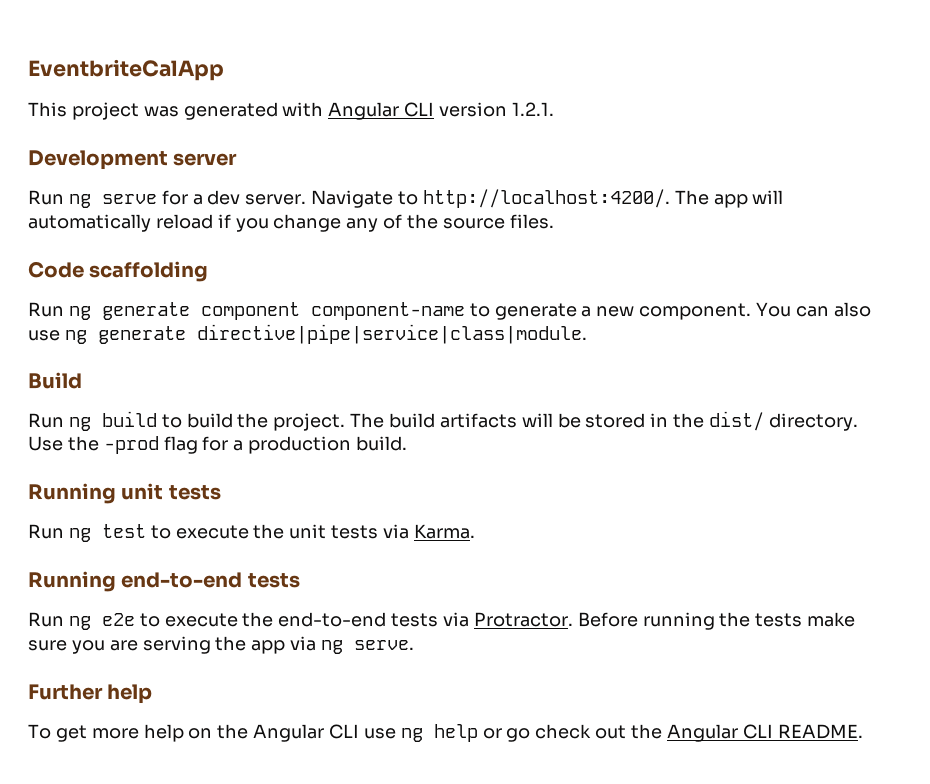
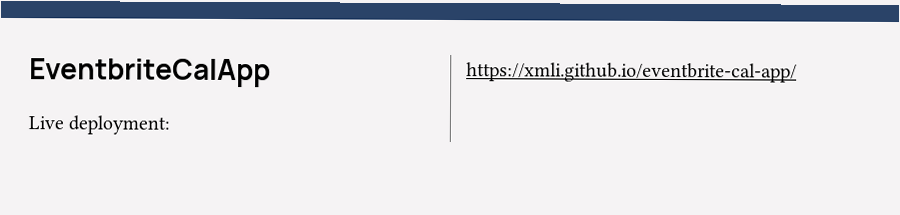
- This project was generated with Angular CLI version 1.2.1.
- Development server
- Run ng serve for a dev server. Navigate to http://localhost:4200/. The app will automatically reload if you change any of the source files.
- Code scaffolding
- Run ng generate component component-name to generate a new component. You can also use ng generate directive|pipe|service|class|module.
- Build
- Run ng build to build the project. The build artifacts will be stored in the dist/ directory. Use the -prod flag for a production build.
- Running unit tests
- Run ng test to execute the unit tests via Karma.
- Running end-to-end tests
- Run ng e2e to execute the end-to-end tests via Protractor. Before running the tests make sure you are serving the app via ng serve.
- Further help
- To get more help on the Angular CLI use ng help or go check out the Angular CLI README.
+ Live deployment: https://xmli.github.io/eventbrite-cal-app/

